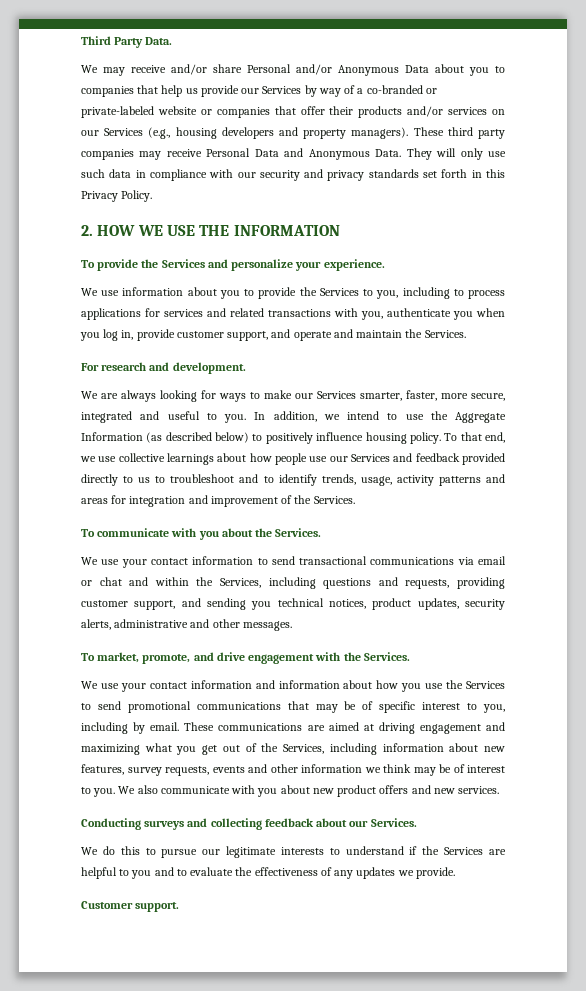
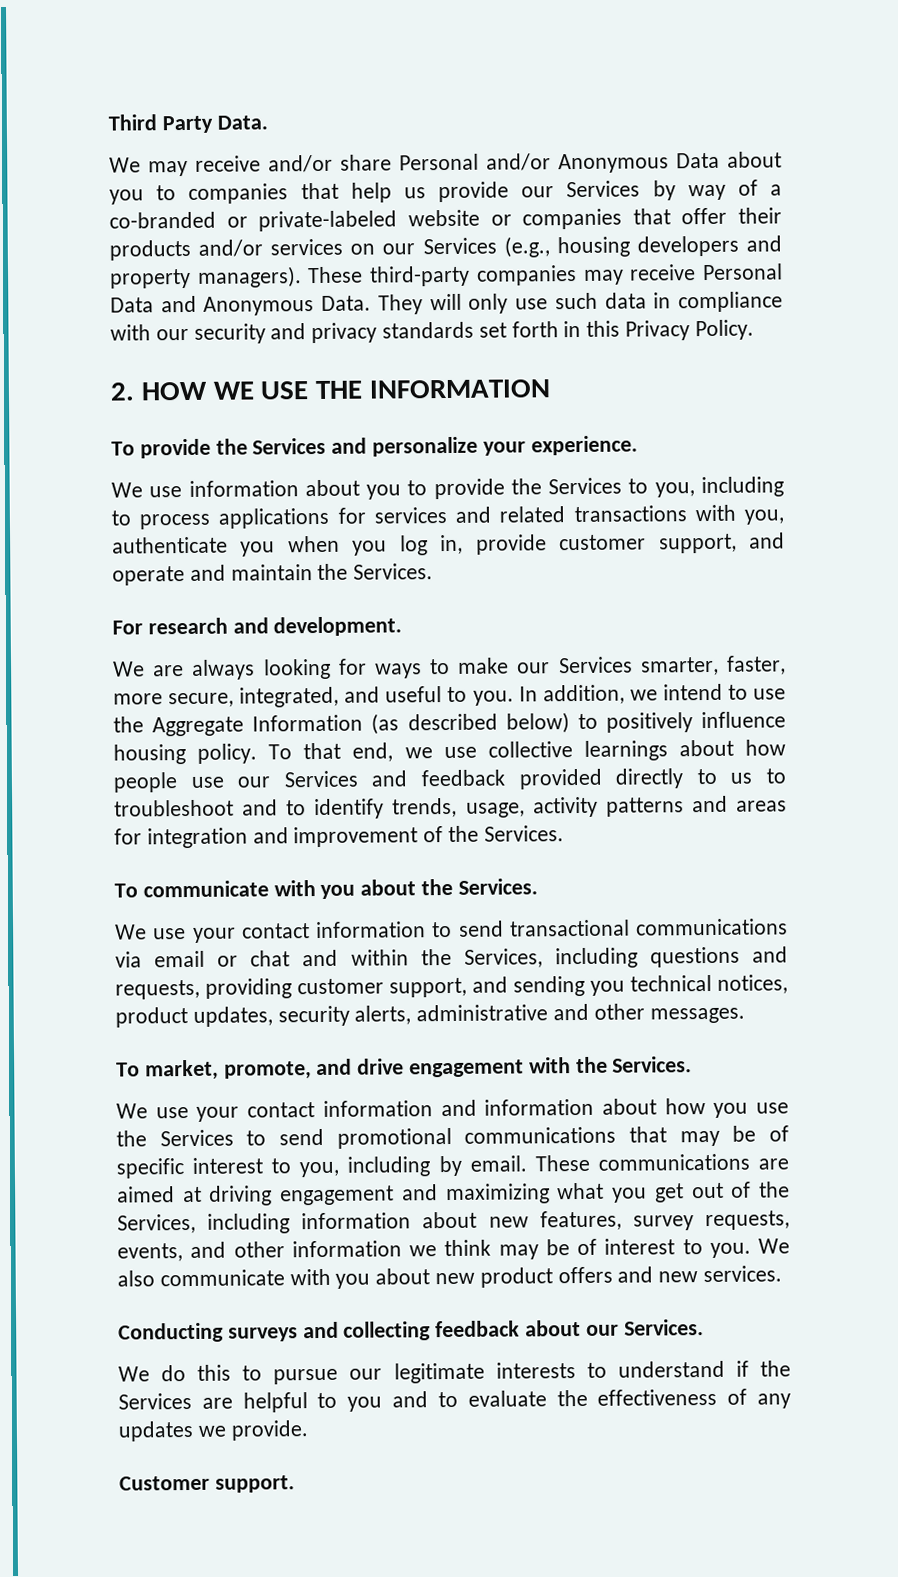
- These third party companies may receive Personal Data and Anonymous Data.
+ These third-party companies may receive Personal Data and Anonymous Data.
- We are always looking for ways to make our Services smarter, faster, more secure, integrated and useful to you.
+ We are always looking for ways to make our Services smarter, faster, more secure, integrated, and useful to you.
- These communications are aimed at driving engagement and maximizing what you get out of the Services, including information about new features, survey requests, events and other information we think may be of interest to you.
+ These communications are aimed at driving engagement and maximizing what you get out of the Services, including information about new features, survey requests, events, and other information we think may be of interest to you.

